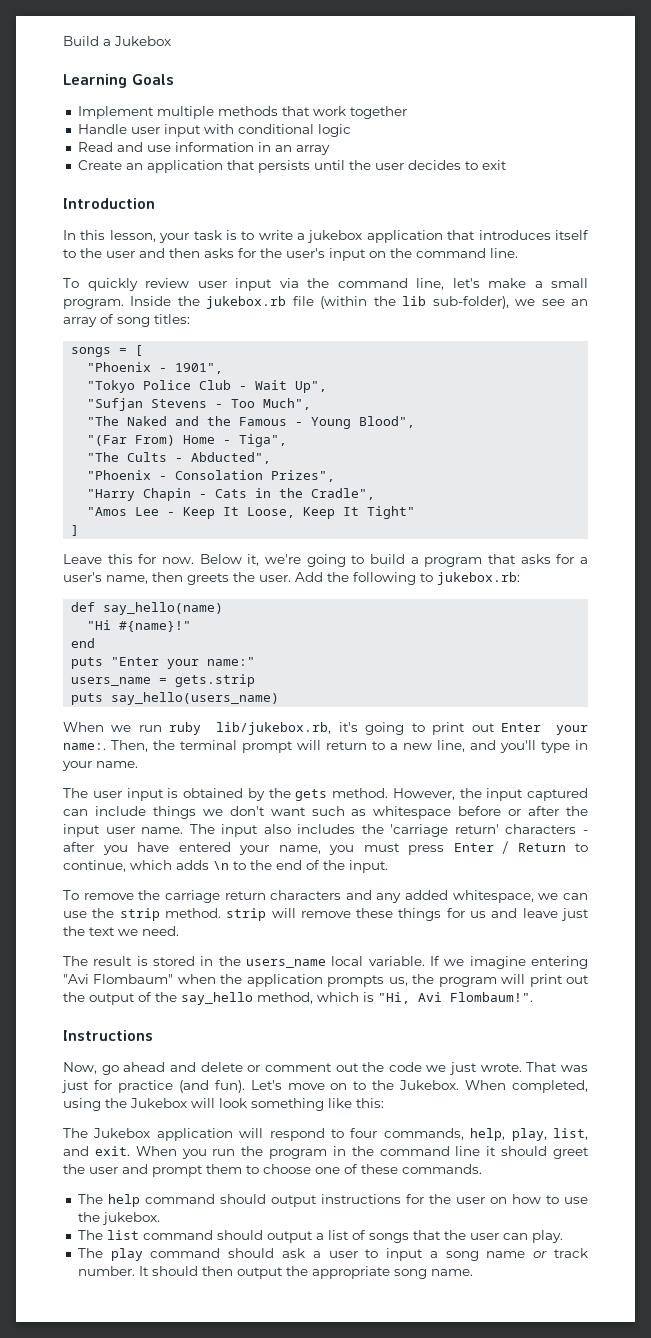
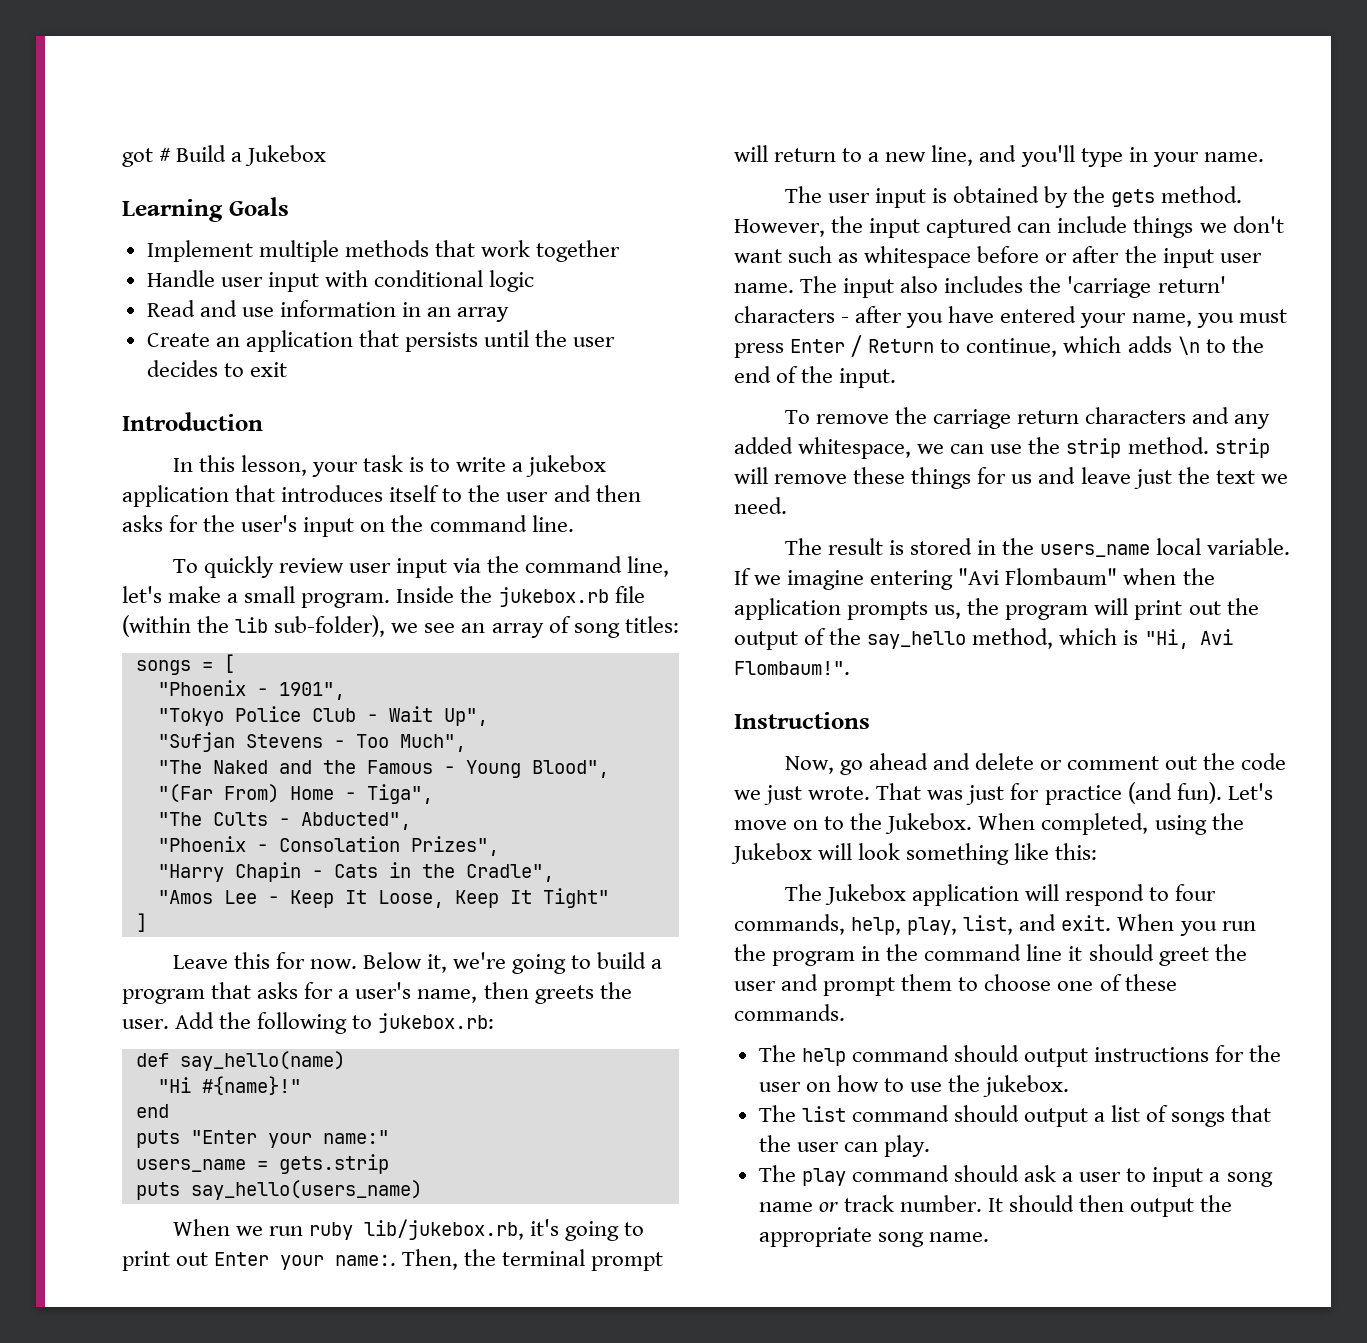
- Build a Jukebox
+ got # Build a Jukebox

